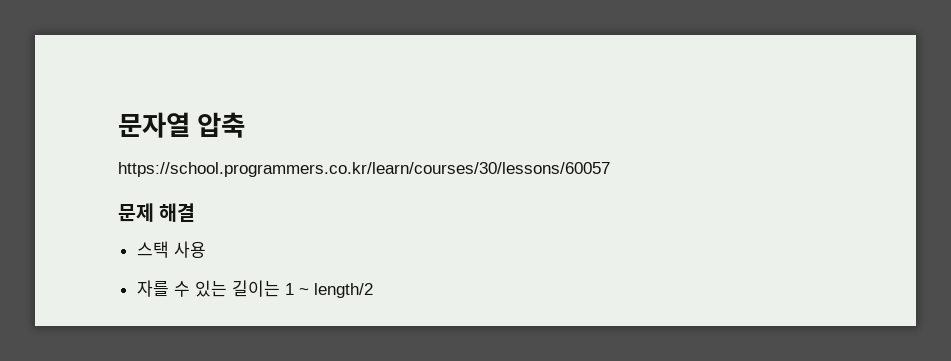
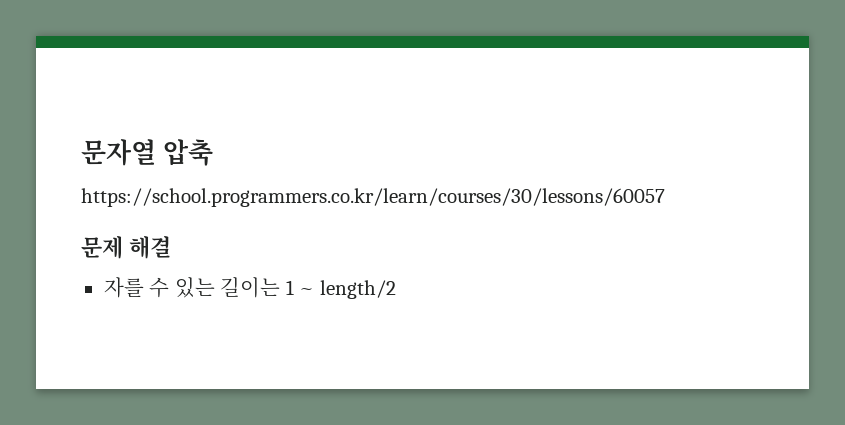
- 스택 사용

